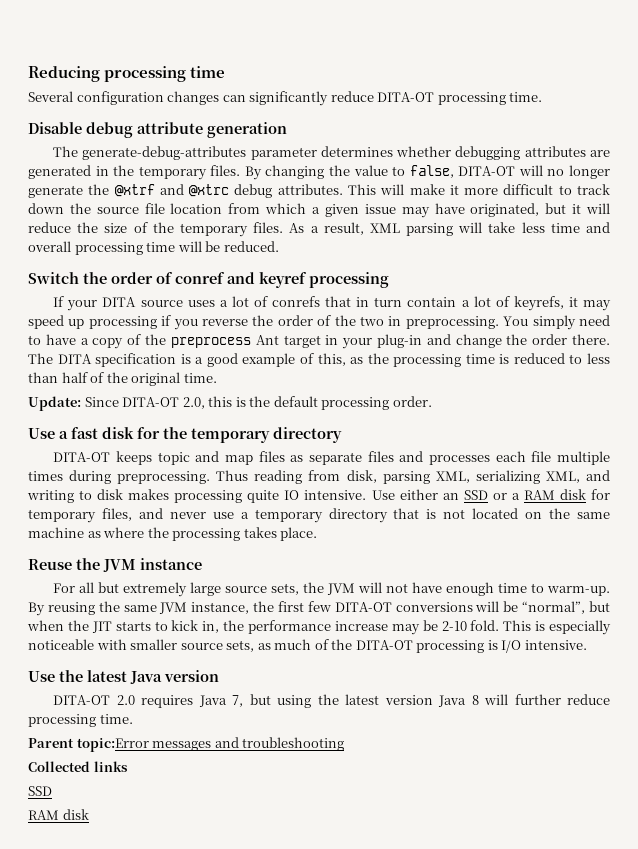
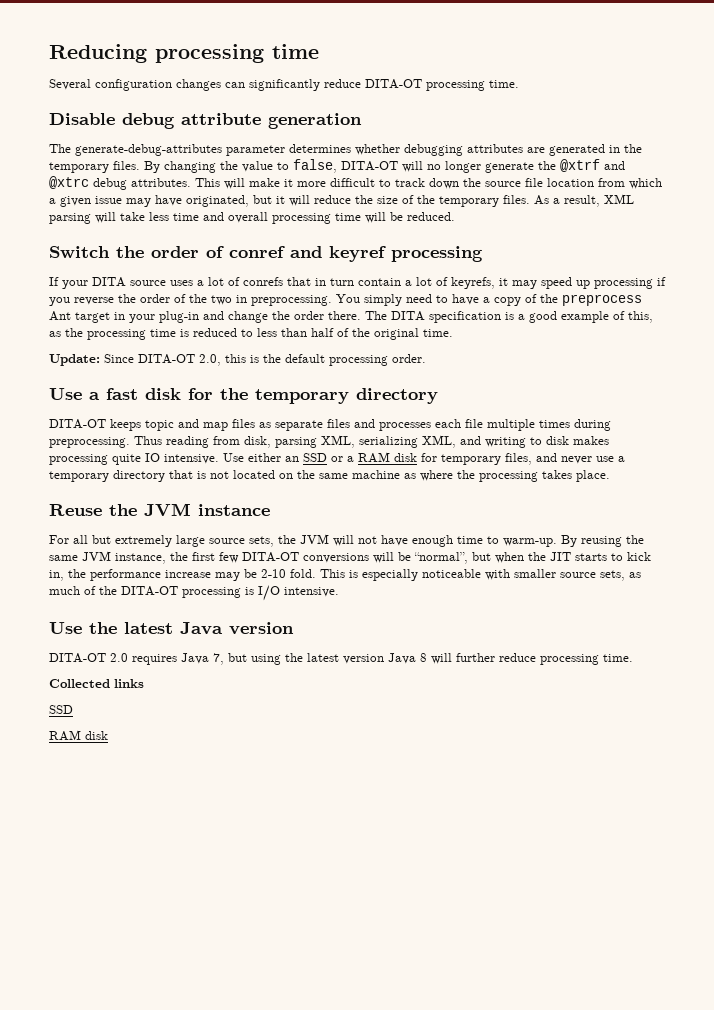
- Parent topic:Error messages and troubleshooting

